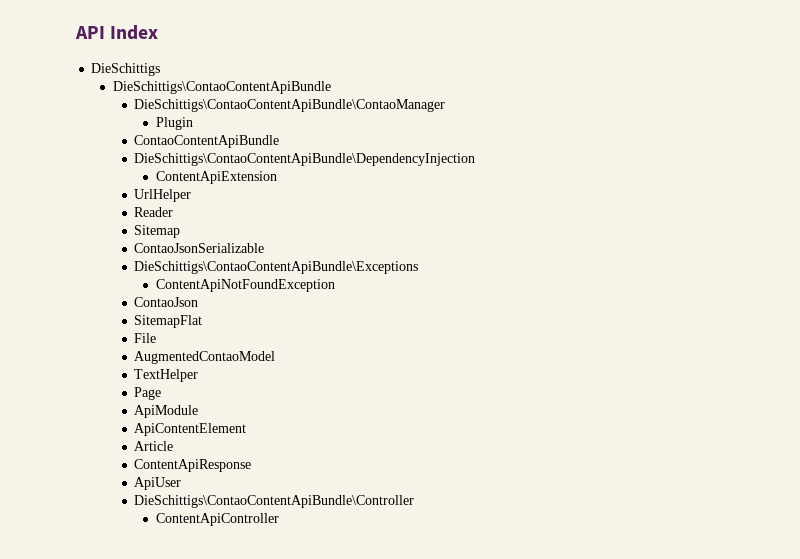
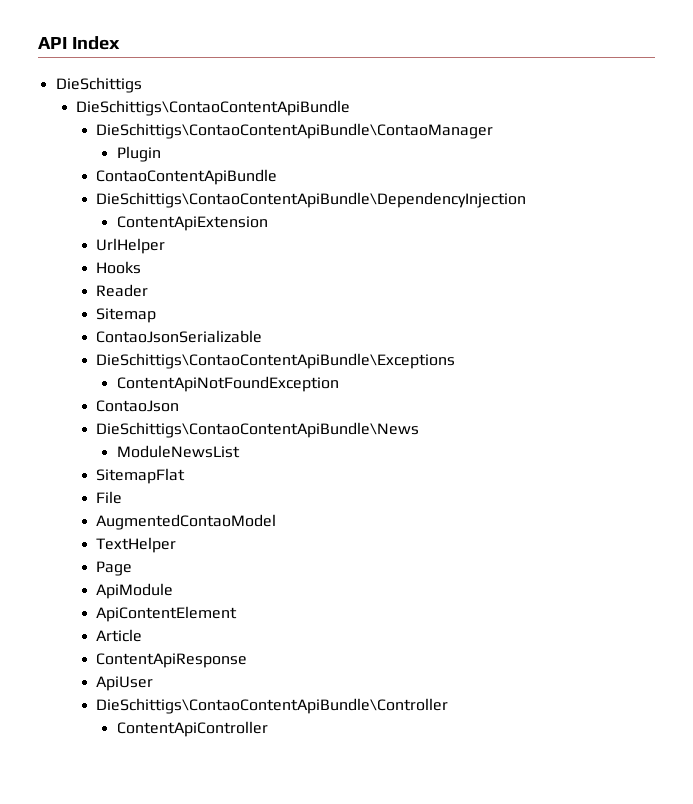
+ Hooks
+ DieSchittigs\ContaoContentApiBundle\News
+ ModuleNewsList

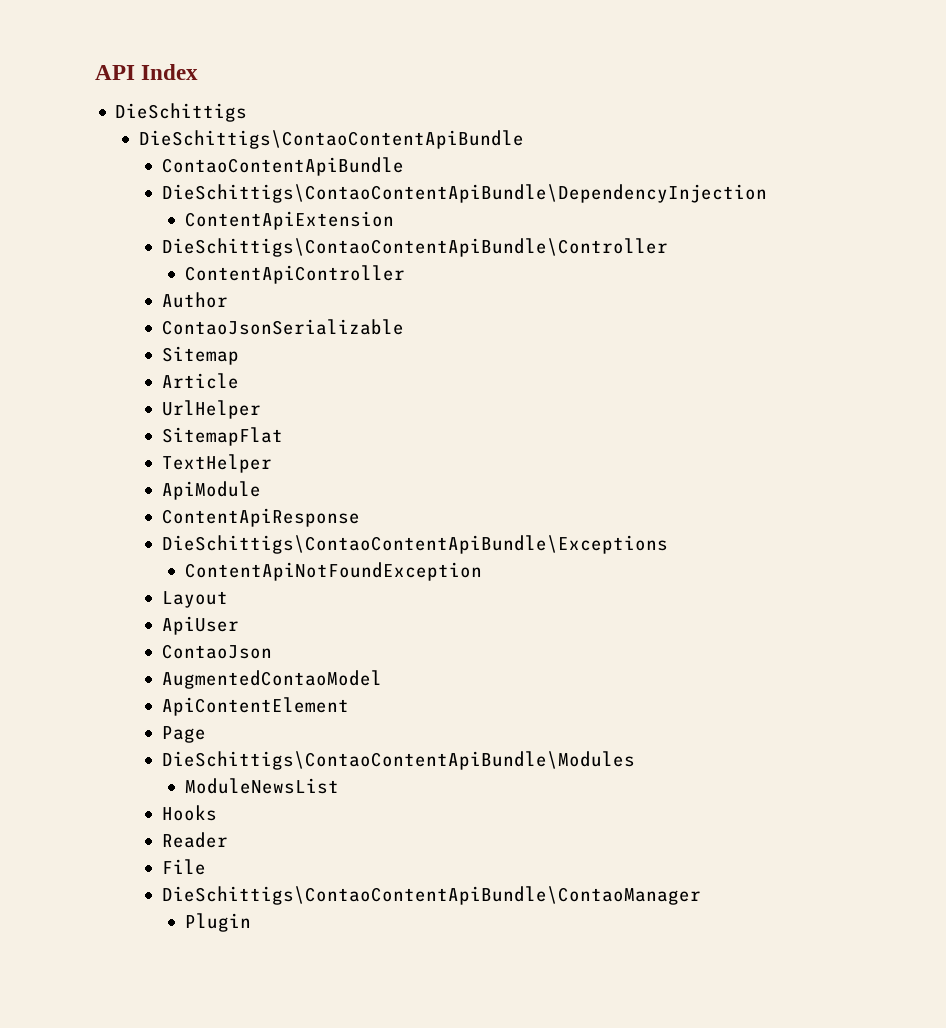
- DieSchittigs\ContaoContentApiBundle\ContaoManager
- Plugin
+ DieSchittigs\ContaoContentApiBundle\Controller
+ ContentApiController
+ Author
+ ContaoJsonSerializable
+ Sitemap
+ Article
  UrlHelper
+ SitemapFlat
+ TextHelper
+ ApiModule
+ ContentApiResponse
+ DieSchittigs\ContaoContentApiBundle\Exceptions
+ ContentApiNotFoundException
+ Layout
+ ApiUser
+ ContaoJson
+ AugmentedContaoModel
+ ApiContentElement
+ Page
+ DieSchittigs\ContaoContentApiBundle\Modules
+ ModuleNewsList
  Hooks
  Reader
- Sitemap
- ContaoJsonSerializable
- DieSchittigs\ContaoContentApiBundle\Exceptions
- ContentApiNotFoundException
- ContaoJson
- DieSchittigs\ContaoContentApiBundle\News
- ModuleNewsList
- SitemapFlat
  File
- AugmentedContaoModel
- TextHelper
- Page
- ApiModule
- ApiContentElement
- Article
- ContentApiResponse
- ApiUser
- DieSchittigs\ContaoContentApiBundle\Controller
- ContentApiController
+ DieSchittigs\ContaoContentApiBundle\ContaoManager
+ Plugin

